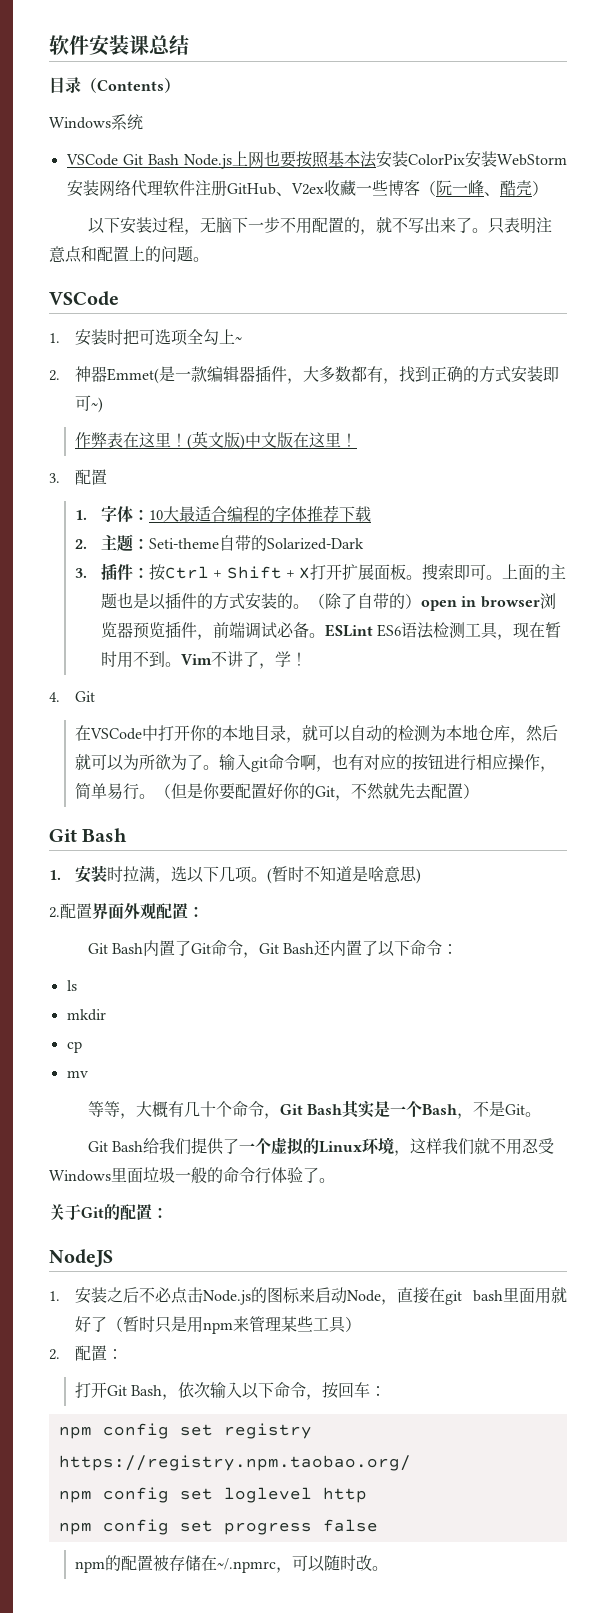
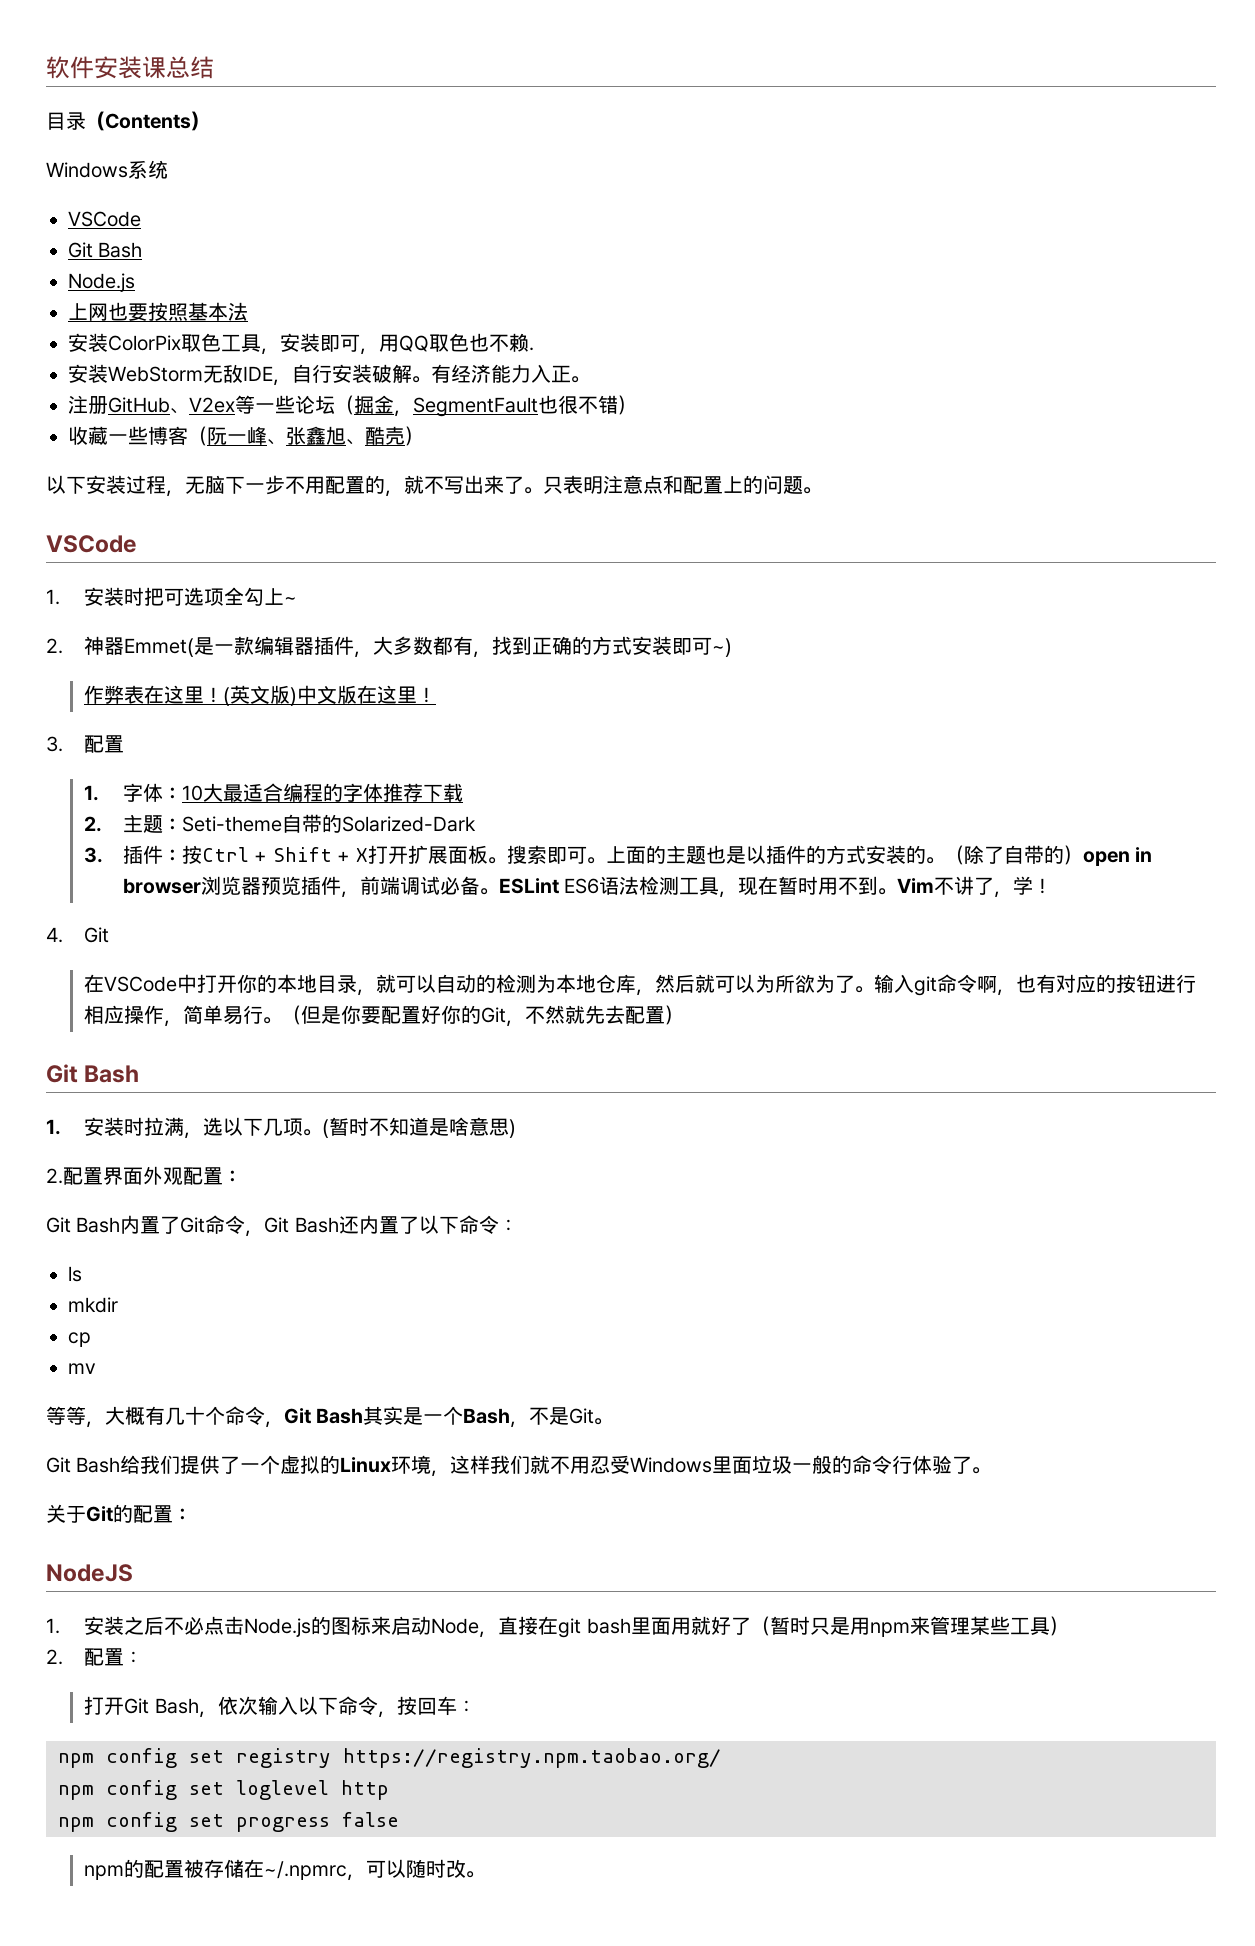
  Windows系统
- VSCode Git Bash Node.js上网也要按照基本法安装ColorPix安装WebStorm安装网络代理软件注册GitHub、V2ex收藏一些博客（阮一峰、酷壳）
+ VSCode
+ Git Bash
+ Node.js
+ 上网也要按照基本法
+ 安装ColorPix取色工具，安装即可，用QQ取色也不赖.
+ 安装WebStorm无敌IDE，自行安装破解。有经济能力入正。
+ 注册GitHub、V2ex等一些论坛（掘金，SegmentFault也很不错）
+ 收藏一些博客（阮一峰、张鑫旭、酷壳）

